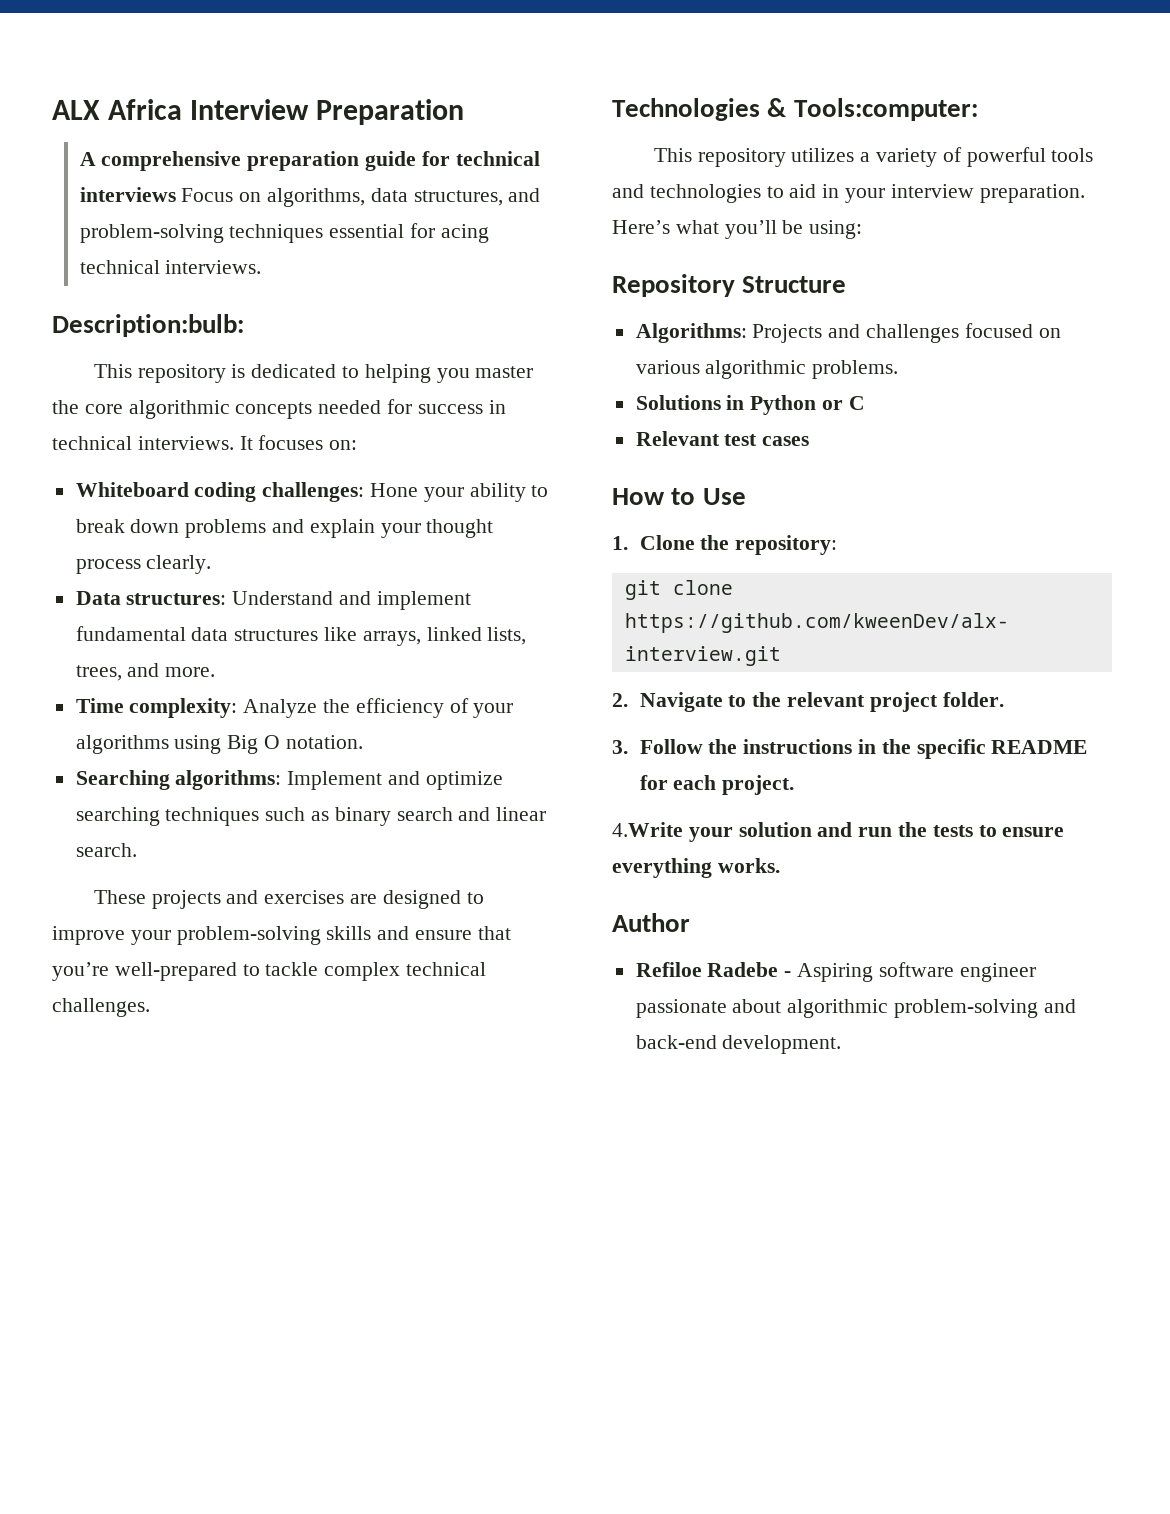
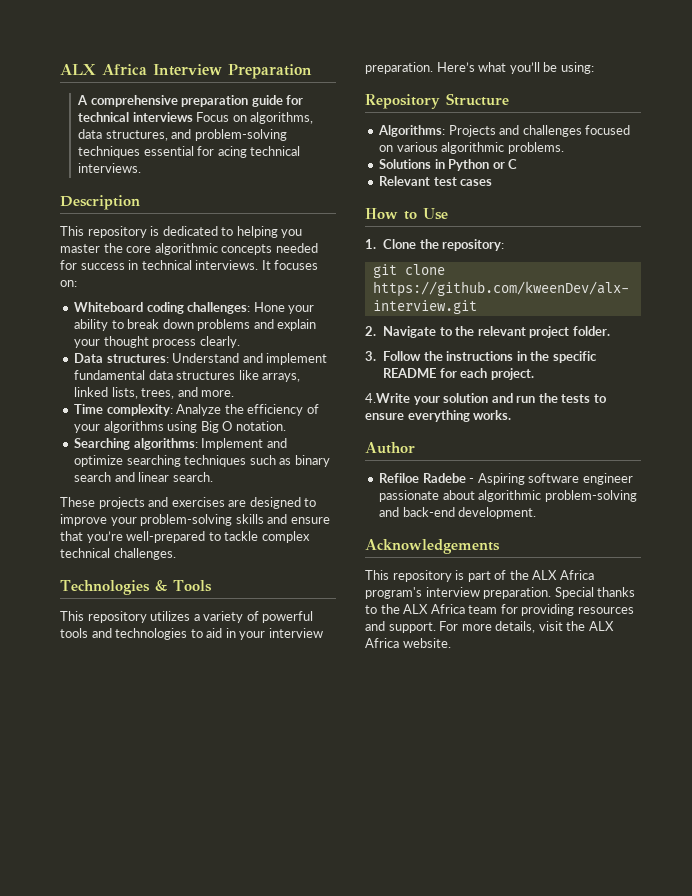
- Description:bulb:
+ Description
- Technologies & Tools:computer:
+ Technologies & Tools
+ Acknowledgements
+ This repository is part of the ALX Africa program's interview preparation. Special thanks to the ALX Africa team for providing resources and support. For more details, visit the ALX Africa website.

